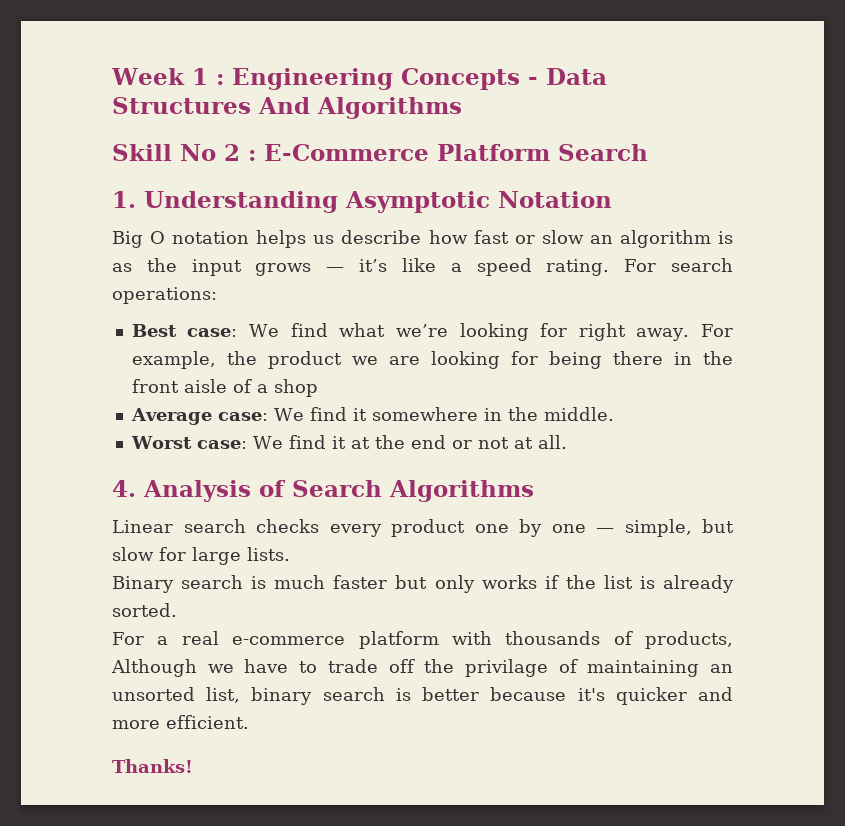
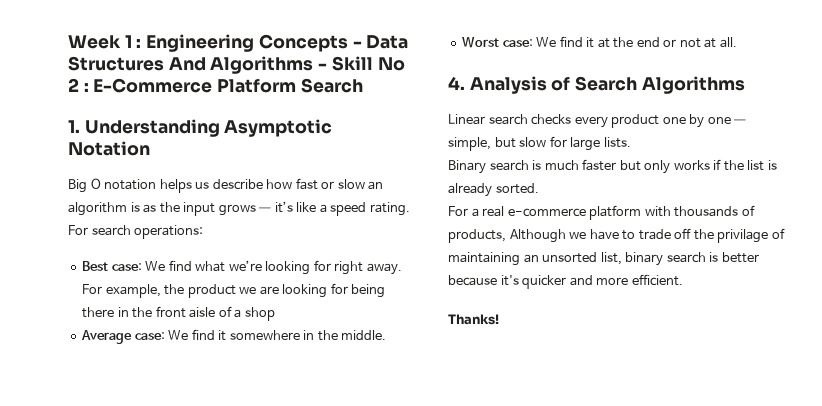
- Week 1 : Engineering Concepts - Data Structures And Algorithms
- Skill No 2 : E-Commerce Platform Search
+ Week 1 : Engineering Concepts - Data Structures And Algorithms - Skill No 2 : E-Commerce Platform Search

